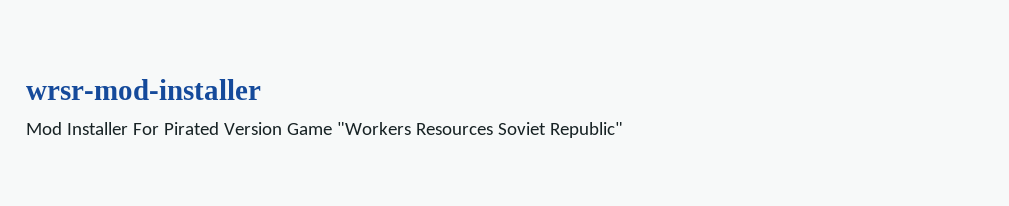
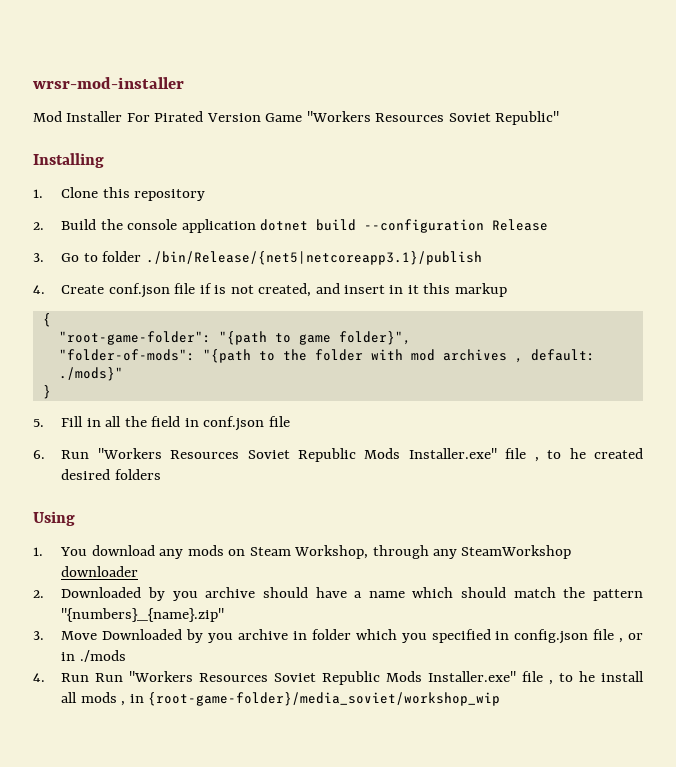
+ Installing
+ 1. Clone this repository
+ 2. Build the console application dotnet build --configuration Release
+ 3. Go to folder ./bin/Release/{net5|netcoreapp3.1}/publish
+ 4. Create conf.json file if is not created, and insert in it this markup
+ {
+ "root-game-folder": "{path to game folder}",
+ "folder-of-mods": "{path to the folder with mod archives , default: ./mods}"
+ }
+ 5. Fill in all the field in conf.json file
+ 6. Run "Workers Resources Soviet Republic Mods Installer.exe" file , to he created desired folders
+ Using
+ 1. You download any mods on Steam Workshop, through any SteamWorkshop downloader
+ 2. Downloaded by you archive should have a name which should match the pattern "{numbers}_{name}.zip"
+ 3. Move Downloaded by you archive in folder which you specified in config.json file , or in ./mods
+ 4. Run Run "Workers Resources Soviet Republic Mods Installer.exe" file , to he install all mods , in {root-game-folder}/media_soviet/workshop_wip

